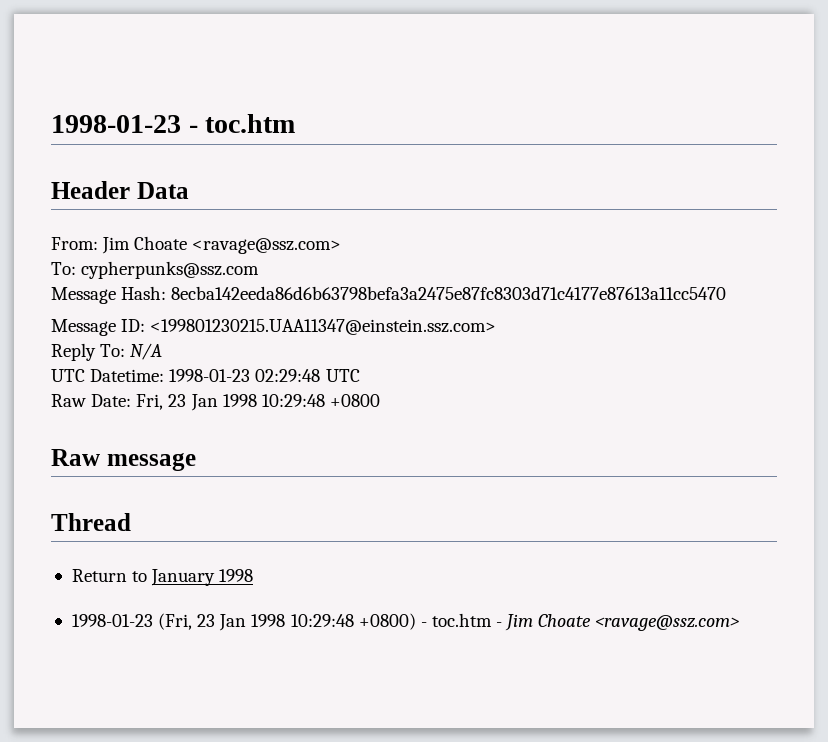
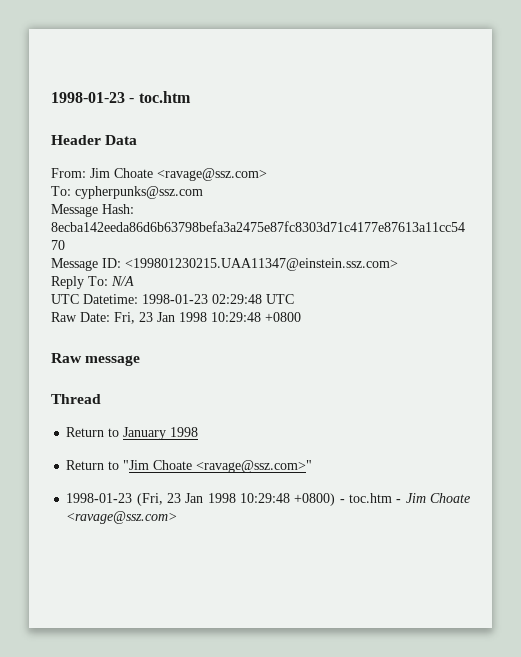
+ Return to "Jim Choate <ravage@ssz.com>"

